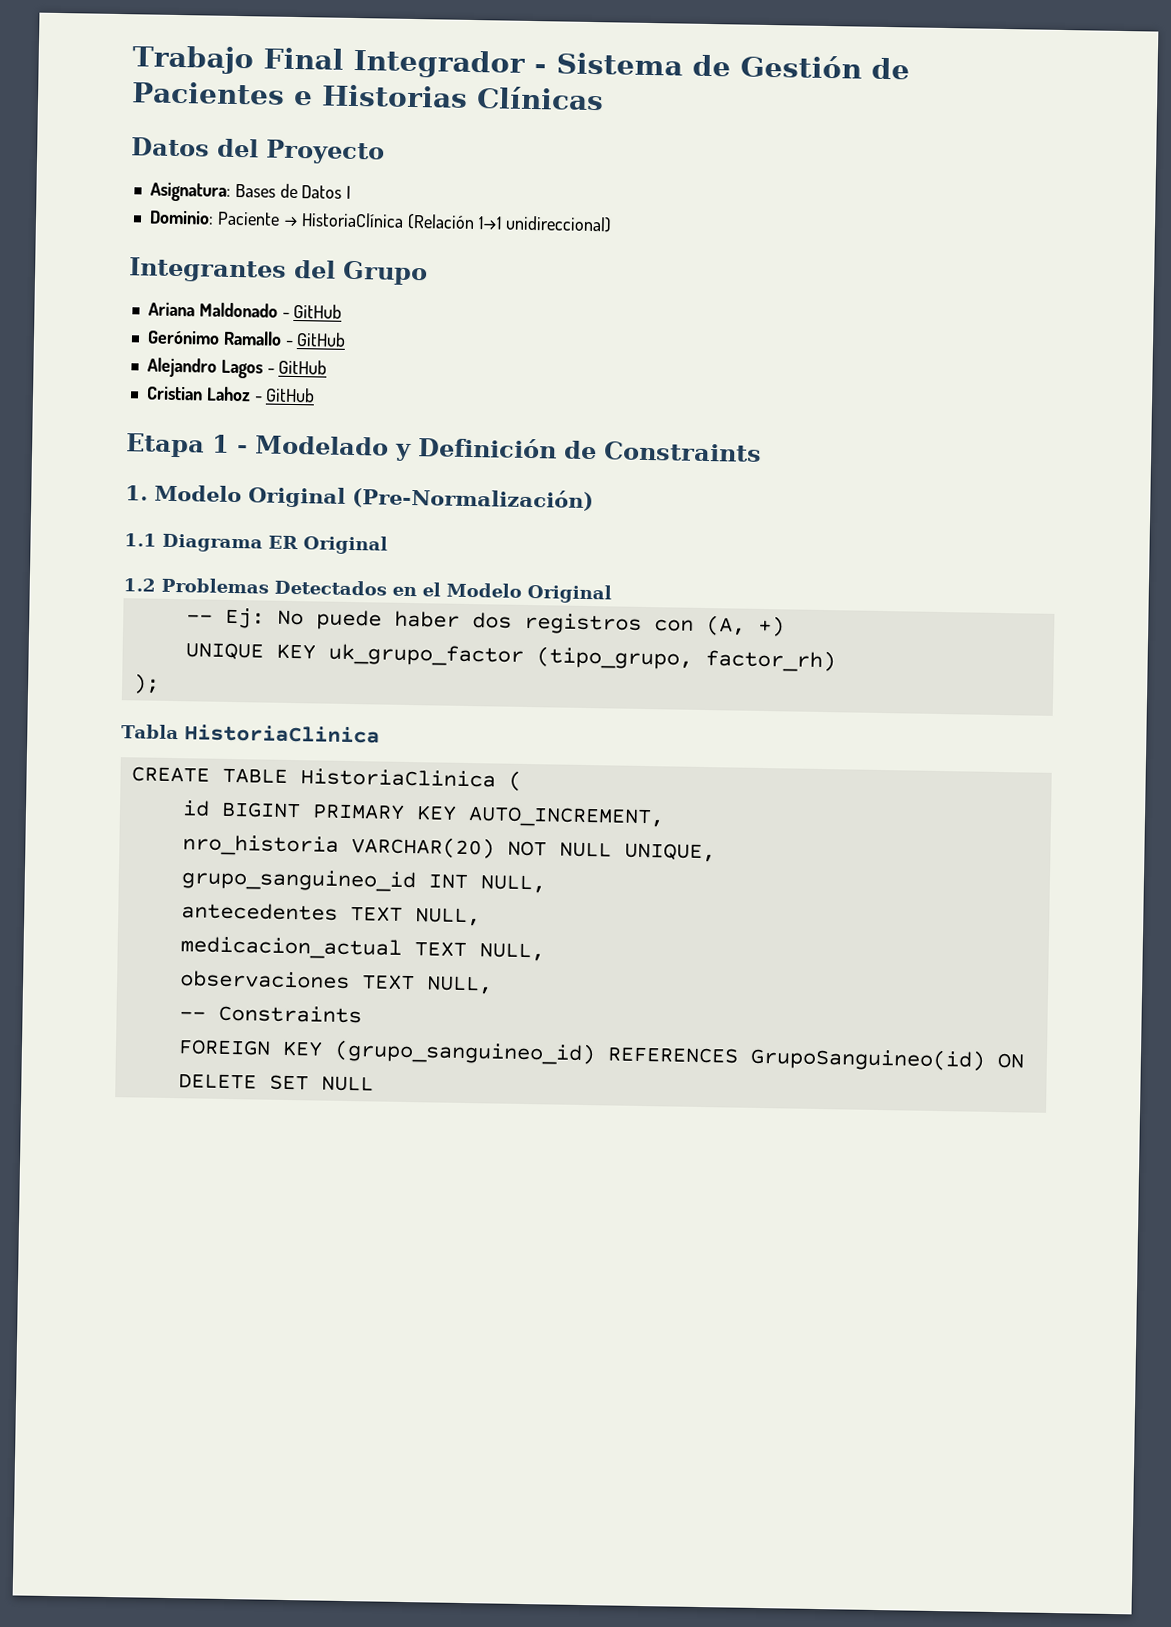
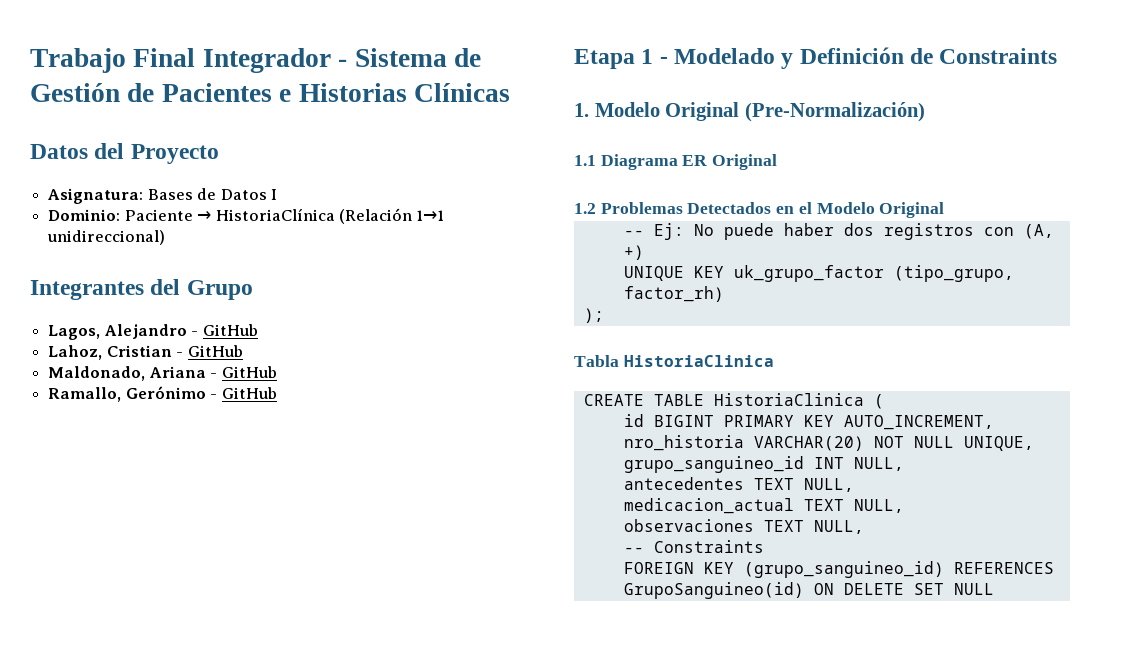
- Ariana Maldonado - GitHub
- Gerónimo Ramallo - GitHub
- Alejandro Lagos - GitHub
- Cristian Lahoz - GitHub
+ Lagos, Alejandro - GitHub
+ Lahoz, Cristian - GitHub
+ Maldonado, Ariana - GitHub
+ Ramallo, Gerónimo - GitHub

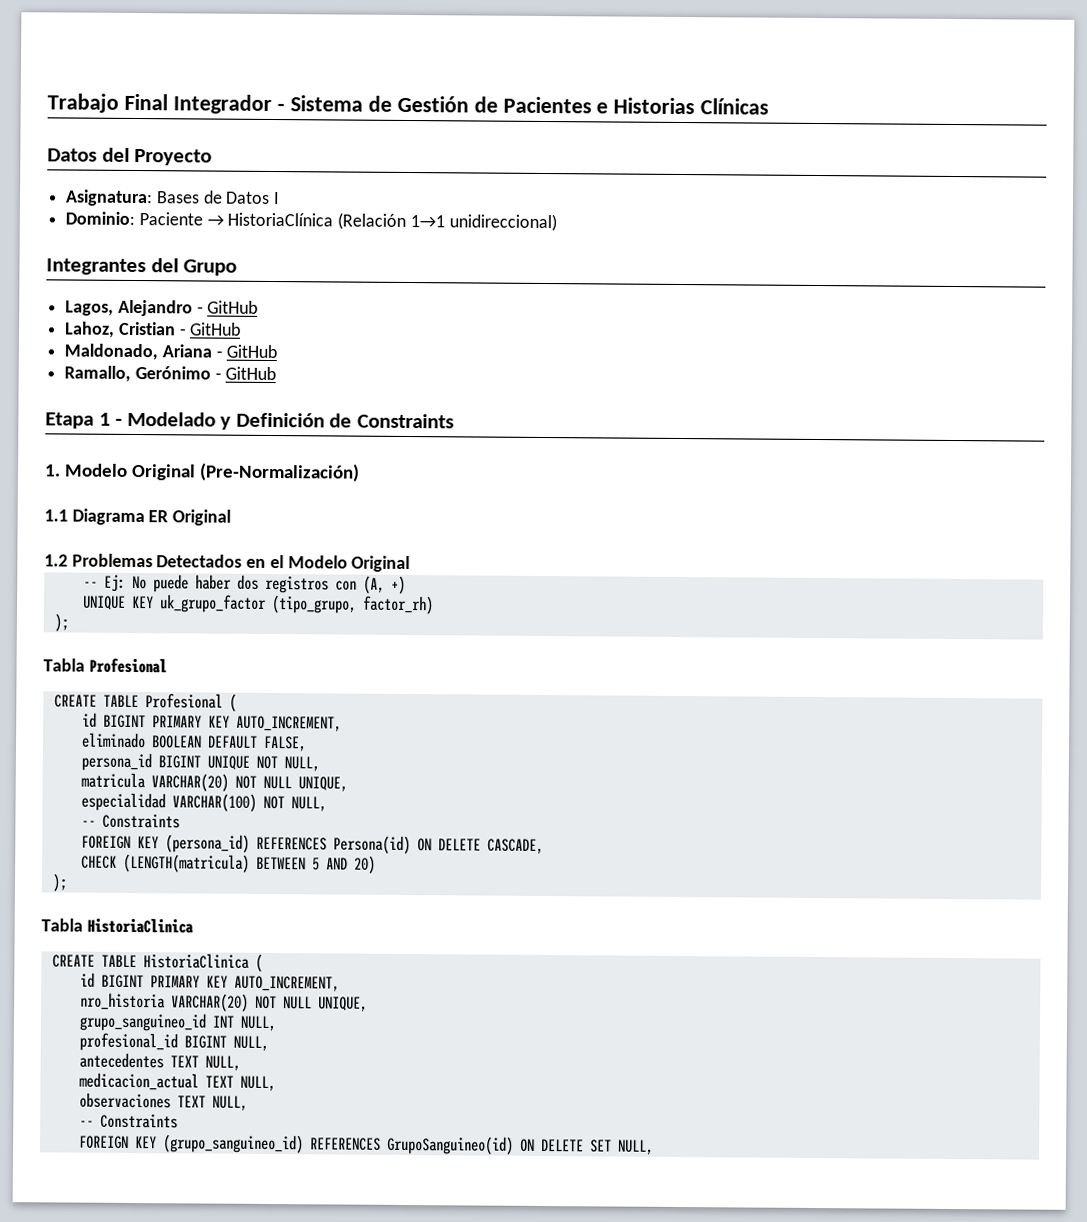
+ Tabla Profesional
+ CREATE TABLE Profesional (
+ id BIGINT PRIMARY KEY AUTO_INCREMENT,
+ eliminado BOOLEAN DEFAULT FALSE,
+ persona_id BIGINT UNIQUE NOT NULL,
+ matricula VARCHAR(20) NOT NULL UNIQUE,
+ especialidad VARCHAR(100) NOT NULL,
+ -- Constraints
+ FOREIGN KEY (persona_id) REFERENCES Persona(id) ON DELETE CASCADE,
+ CHECK (LENGTH(matricula) BETWEEN 5 AND 20)
+ );
+ profesional_id BIGINT NULL,
- FOREIGN KEY (grupo_sanguineo_id) REFERENCES GrupoSanguineo(id) ON DELETE SET NULL
+ FOREIGN KEY (grupo_sanguineo_id) REFERENCES GrupoSanguineo(id) ON DELETE SET NULL,

